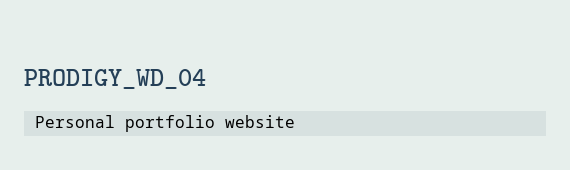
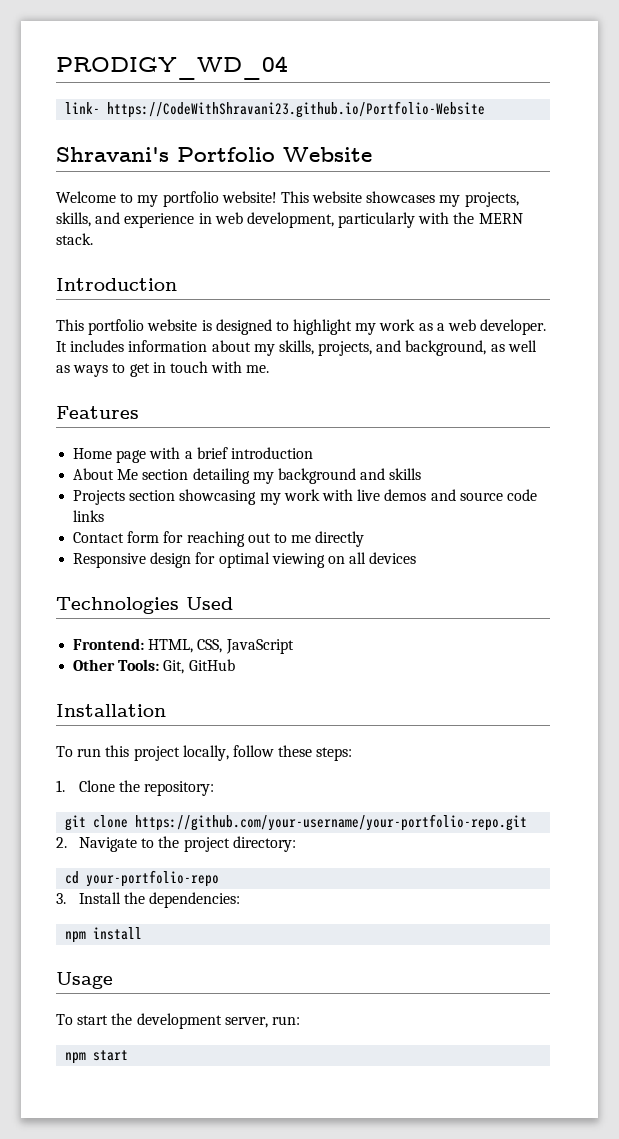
- Personal portfolio website
+ link- https://CodeWithShravani23.github.io/Portfolio-Website
+ Shravani's Portfolio Website
+ Welcome to my portfolio website! This website showcases my projects, skills, and experience in web development, particularly with the MERN stack.
+ Introduction
+ This portfolio website is designed to highlight my work as a web developer. It includes information about my skills, projects, and background, as well as ways to get in touch with me.
+ Features
+ Home page with a brief introduction
+ About Me section detailing my background and skills
+ Projects section showcasing my work with live demos and source code links
+ Contact form for reaching out to me directly
+ Responsive design for optimal viewing on all devices
+ Technologies Used
+ Frontend: HTML, CSS, JavaScript
+ Other Tools: Git, GitHub
+ Installation
+ To run this project locally, follow these steps:
+ 1. Clone the repository:
+ git clone https://github.com/your-username/your-portfolio-repo.git
+ 2. Navigate to the project directory:
+ cd your-portfolio-repo
+ 3. Install the dependencies:
+ npm install
+ Usage
+ To start the development server, run:
+ npm start

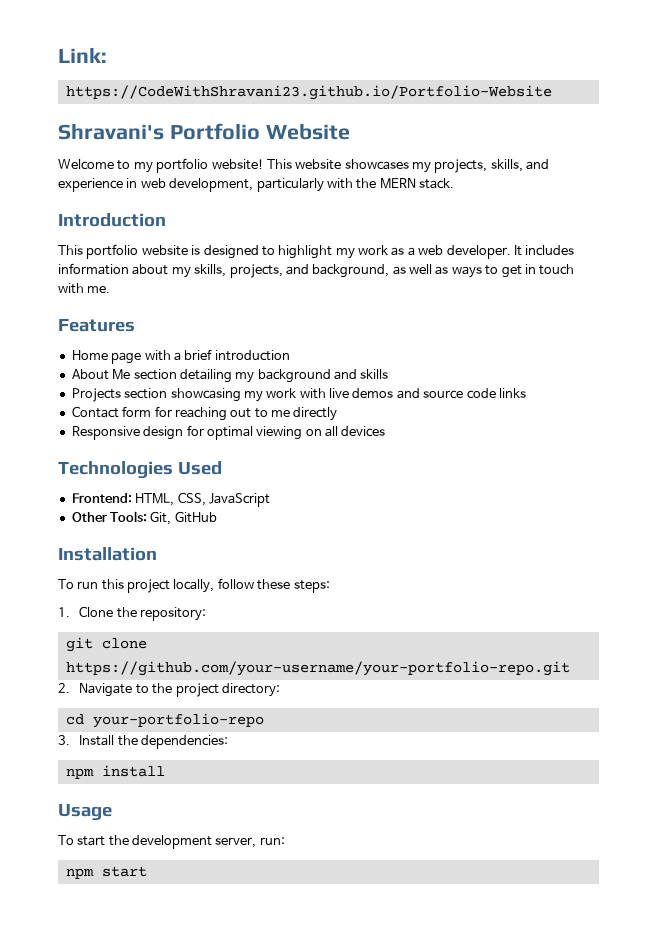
- PRODIGY_WD_04
- link- https://CodeWithShravani23.github.io/Portfolio-Website
+ Link:
+ https://CodeWithShravani23.github.io/Portfolio-Website

